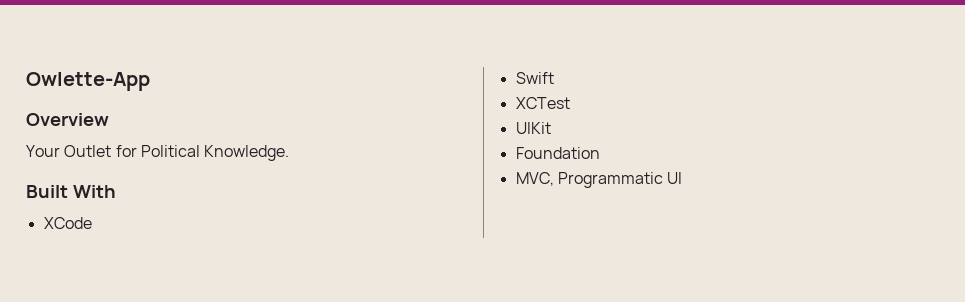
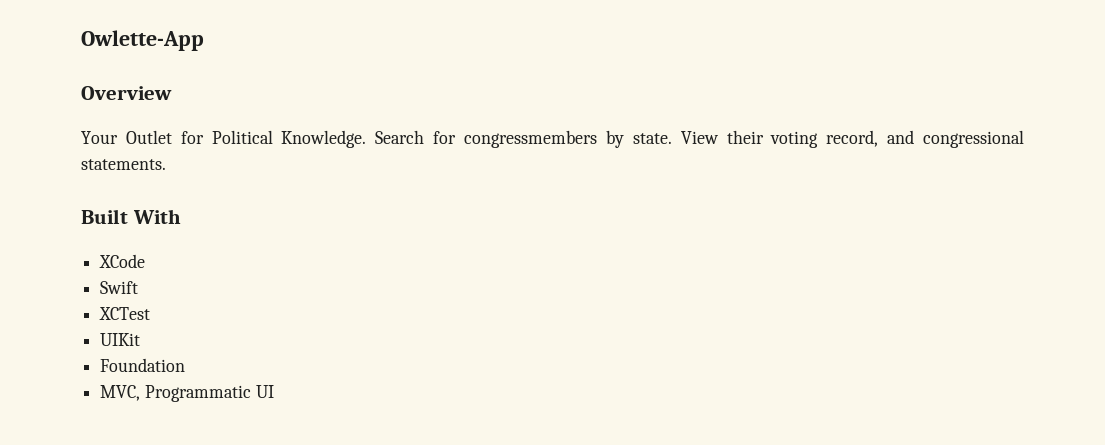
+ Search for congressmembers by state. View their voting record, and congressional statements.

